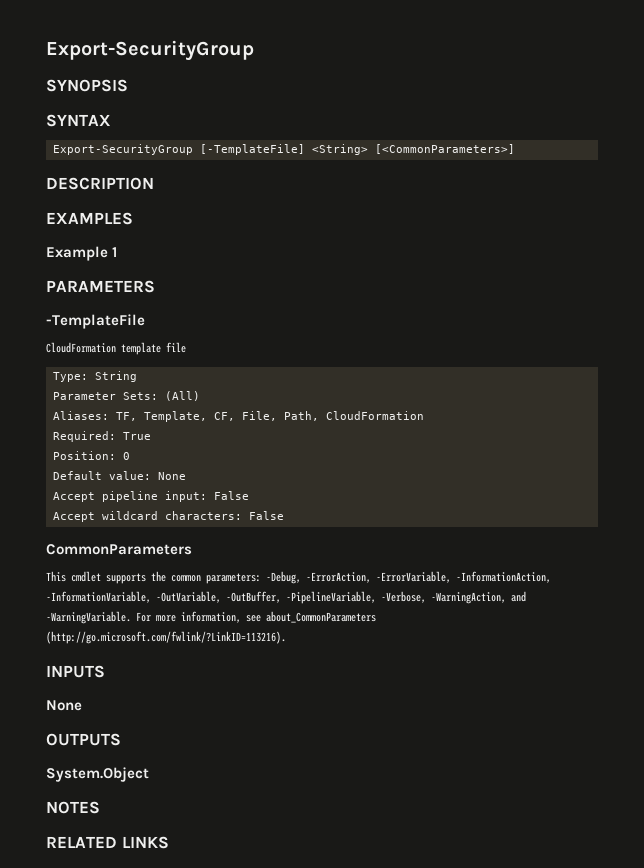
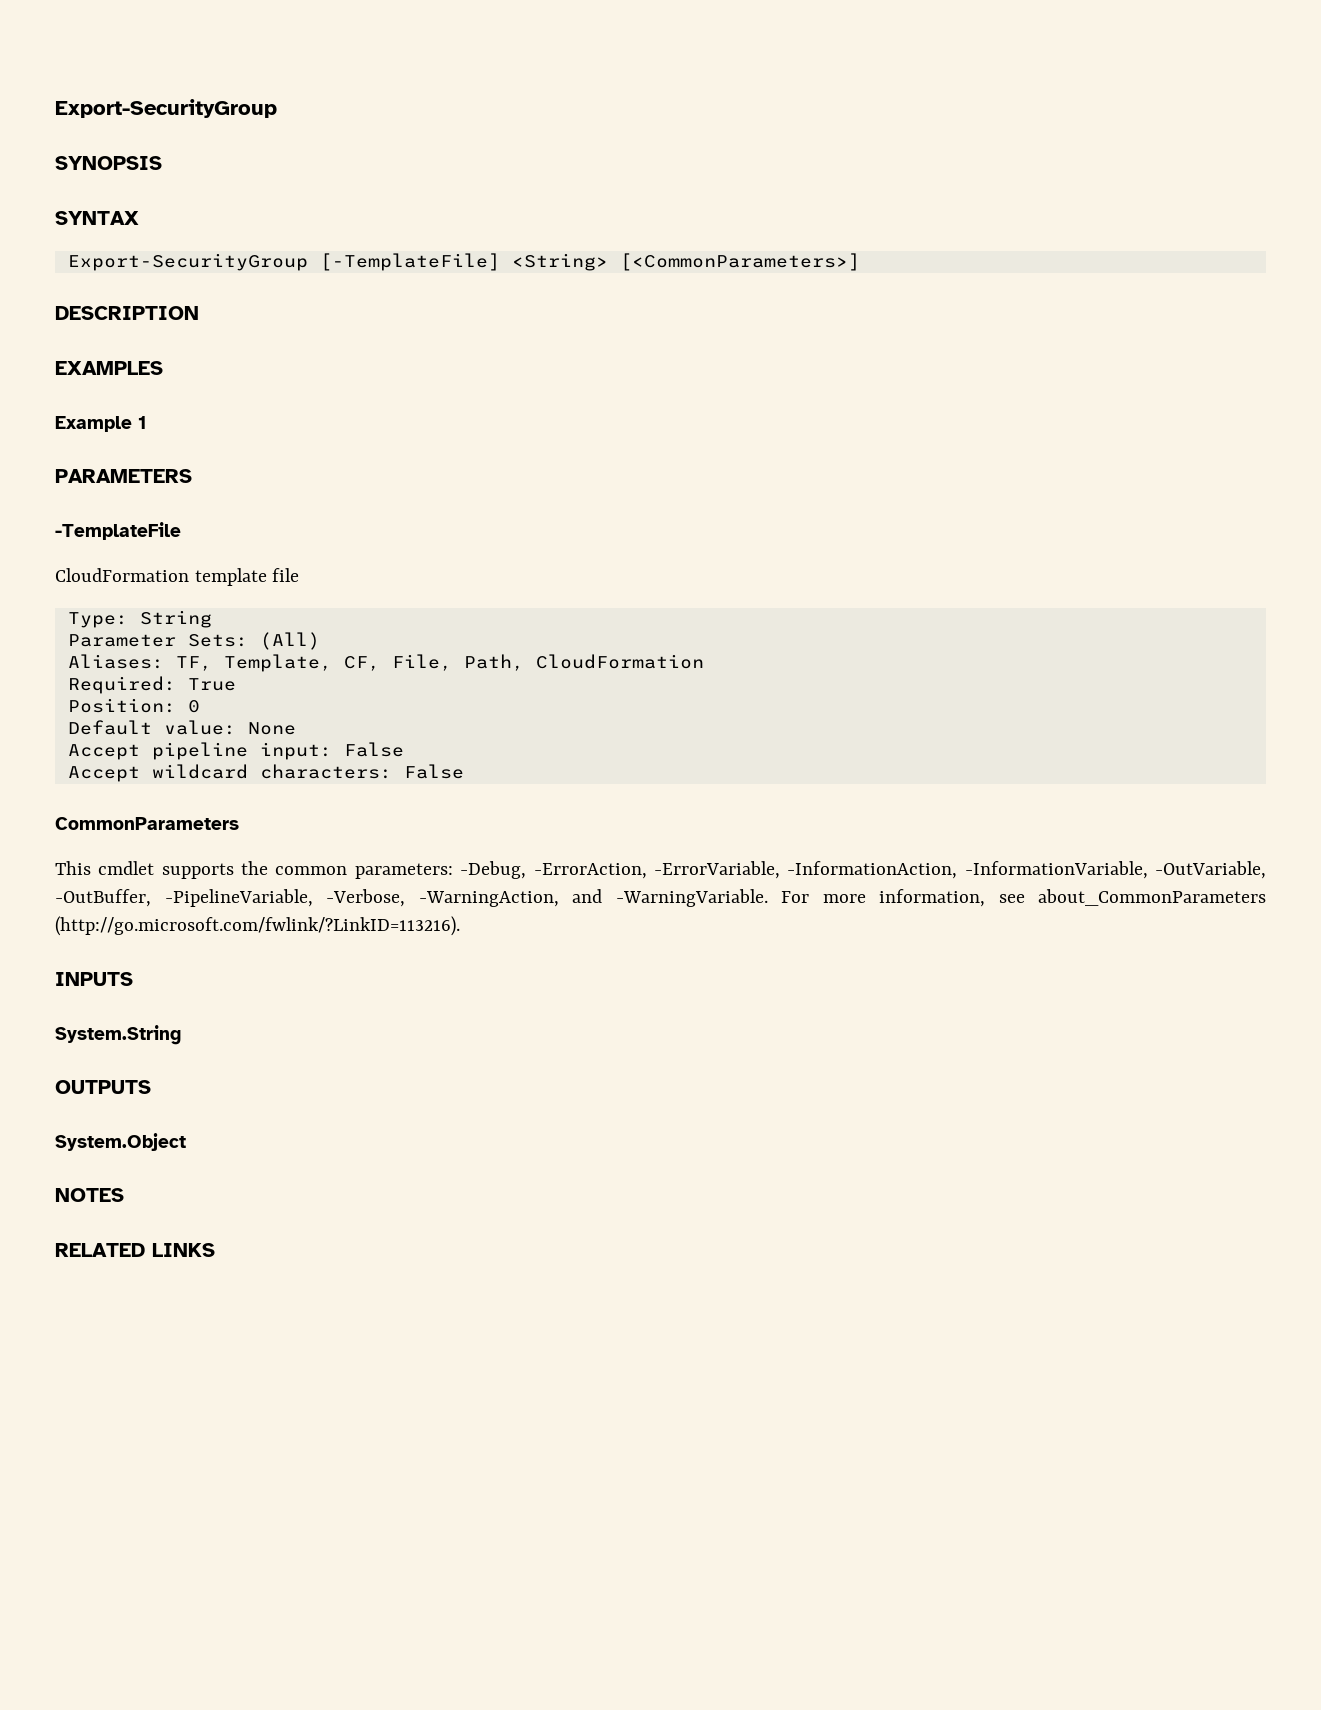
  INPUTS
- None
+ System.String

